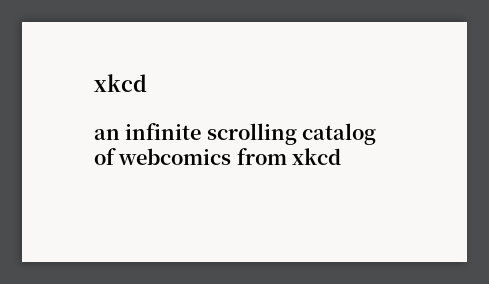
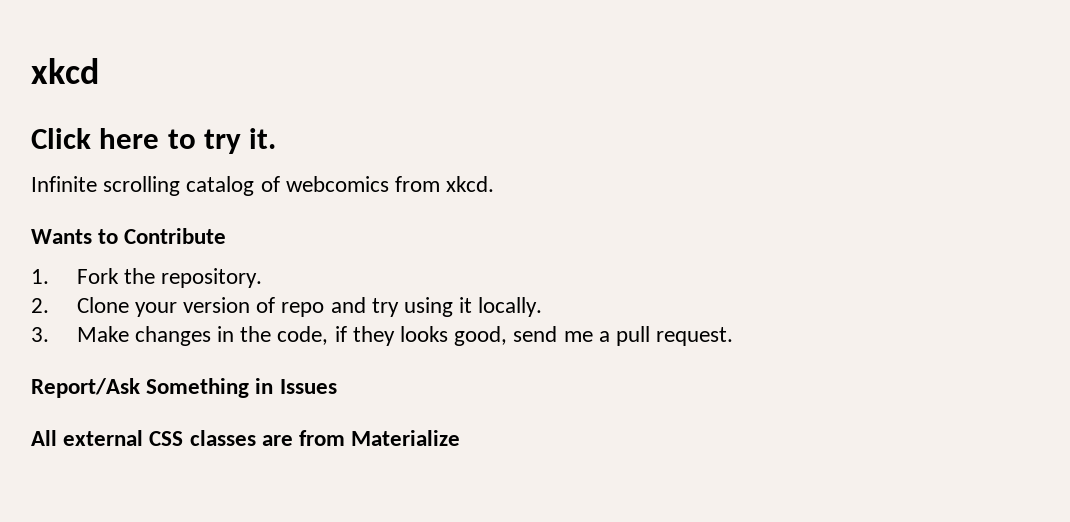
- an infinite scrolling catalog of webcomics from xkcd
+ Click here to try it.
+ Infinite scrolling catalog of webcomics from xkcd.
+ Wants to Contribute
+ 1. Fork the repository.
+ 2. Clone your version of repo and try using it locally.
+ 3. Make changes in the code, if they looks good, send me a pull request.
+ Report/Ask Something in Issues
+ All external CSS classes are from Materialize

